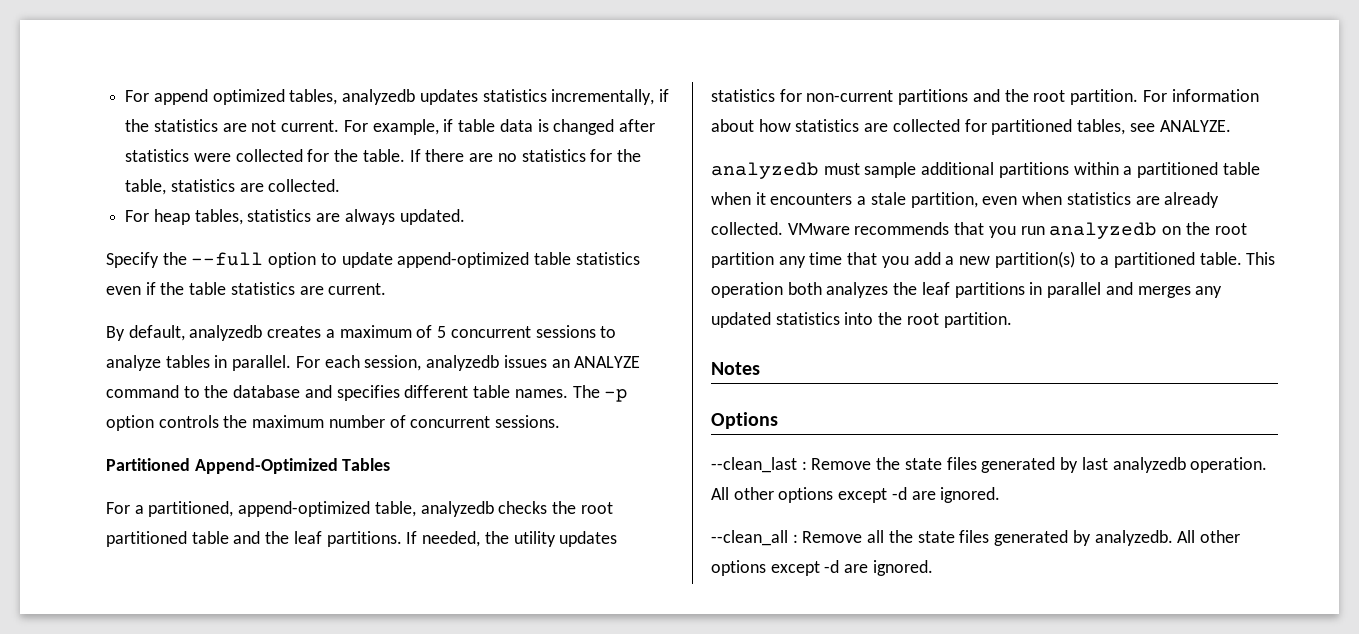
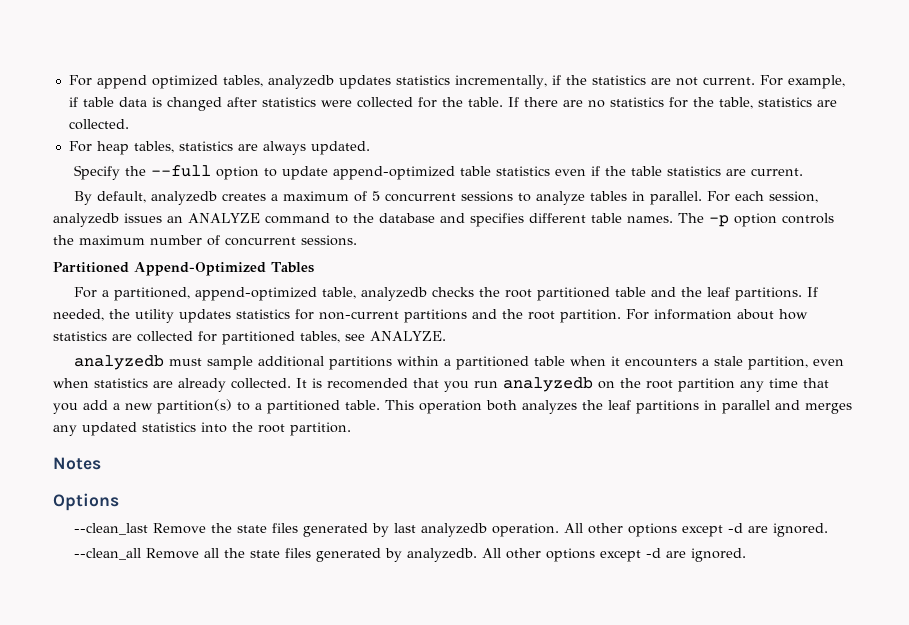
- VMware recommends that you run analyzedb on the root partition any time that you add a new partition(s) to a partitioned table.
+ It is recomended that you run analyzedb on the root partition any time that you add a new partition(s) to a partitioned table.
- --clean_last : Remove the state files generated by last analyzedb operation.
+ --clean_last Remove the state files generated by last analyzedb operation.
- --clean_all : Remove all the state files generated by analyzedb.
+ --clean_all Remove all the state files generated by analyzedb.

